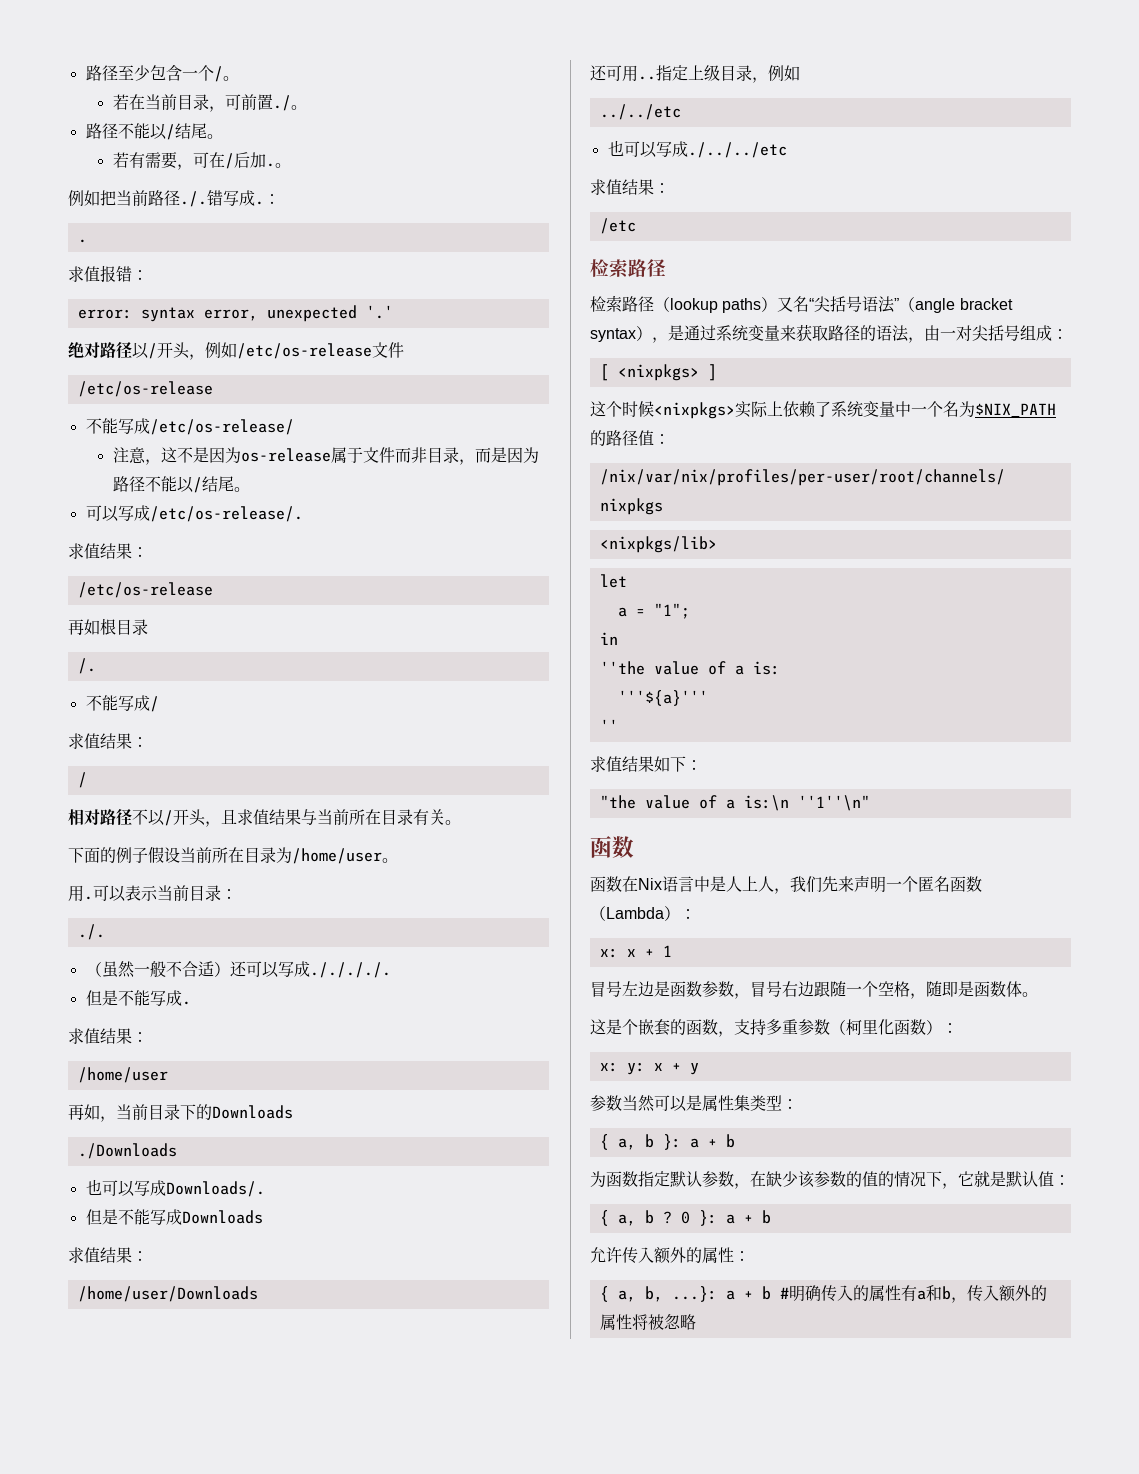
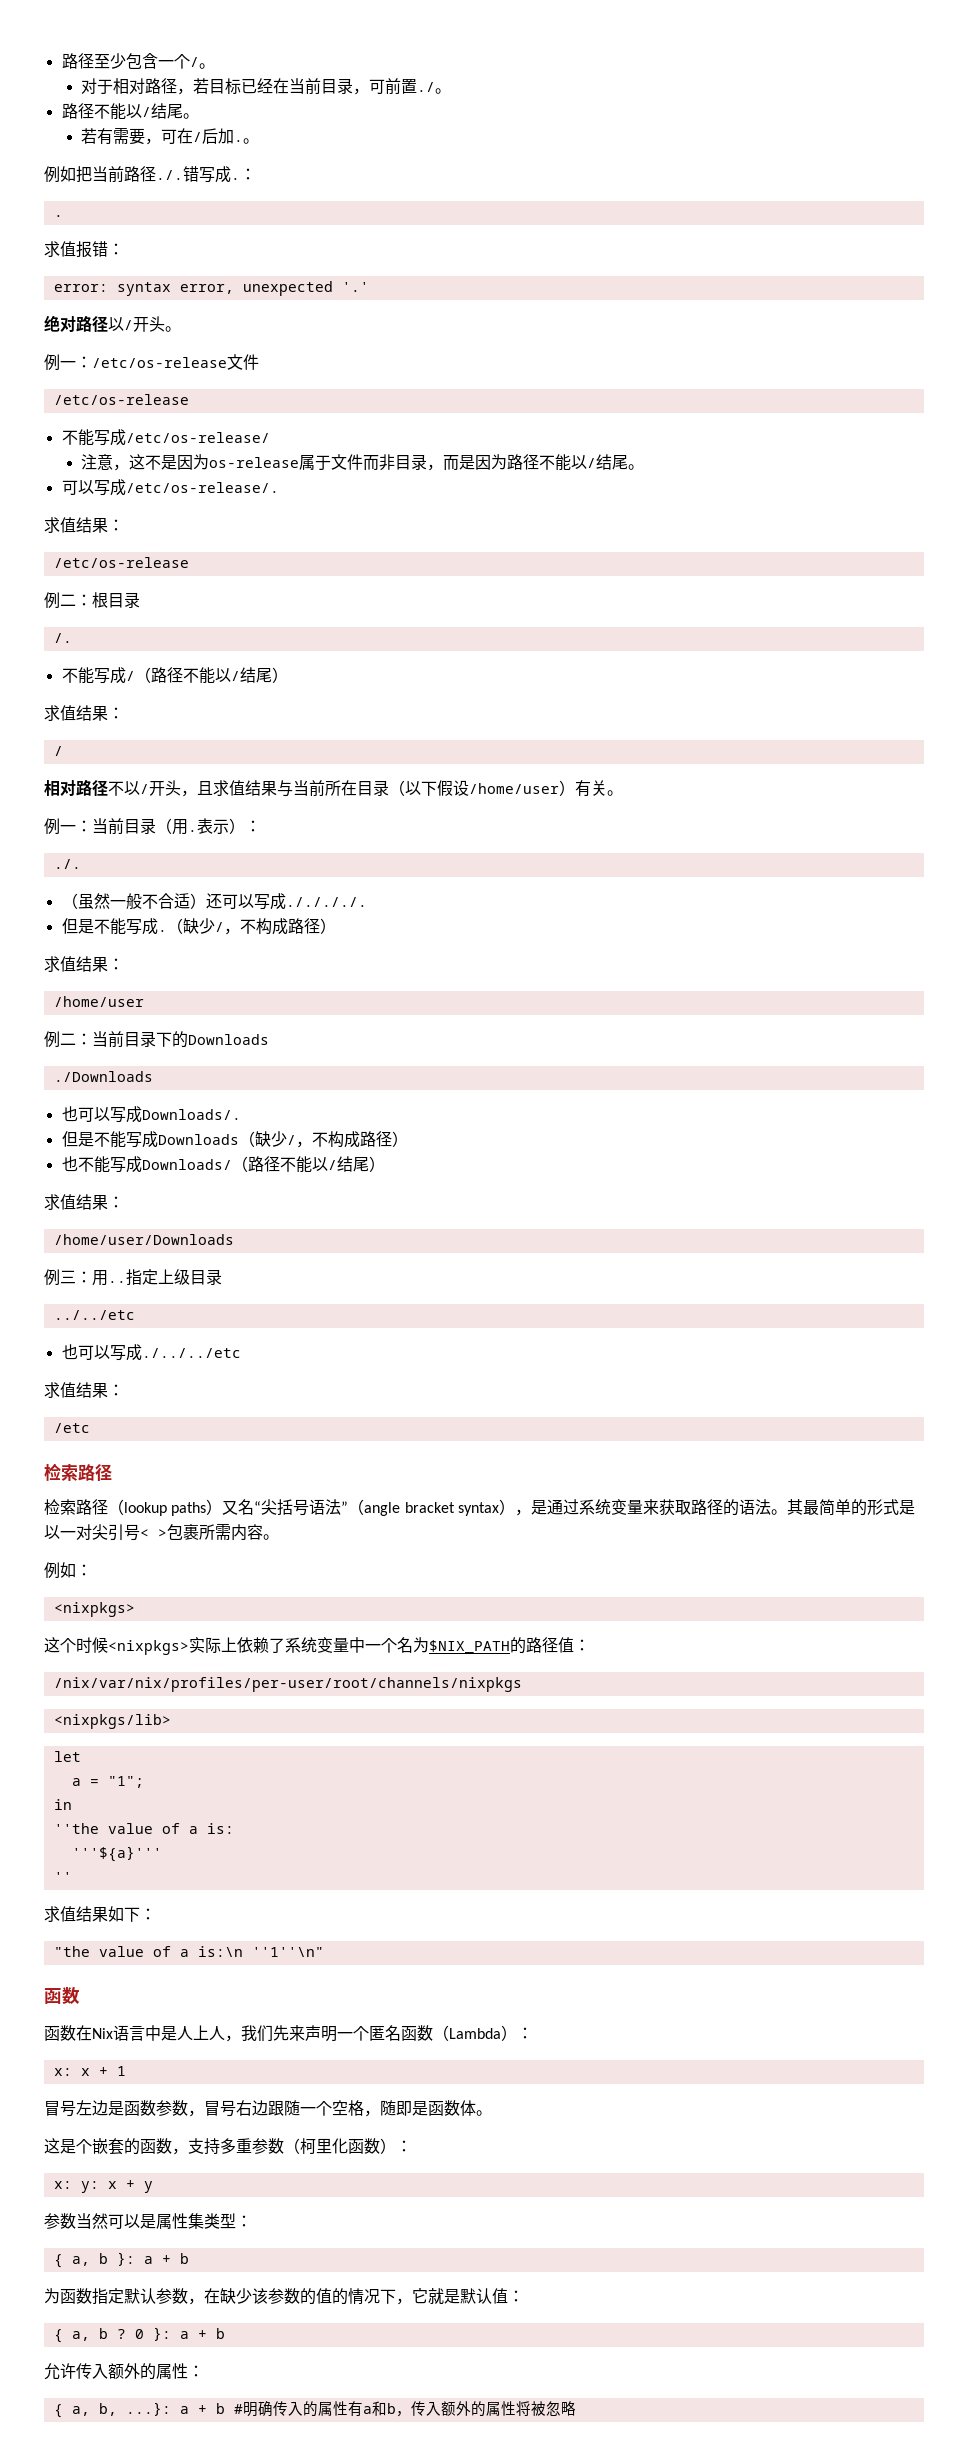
- 若在当前目录，可前置./。
+ 对于相对路径，若目标已经在当前目录，可前置./。
- 绝对路径以/开头，例如/etc/os-release文件
+ 绝对路径以/开头。
+ 例一：/etc/os-release文件
- 再如根目录
+ 例二：根目录
- 不能写成/
+ 不能写成/（路径不能以/结尾）
- 相对路径不以/开头，且求值结果与当前所在目录有关。
- 下面的例子假设当前所在目录为/home/user。
- 用.可以表示当前目录：
+ 相对路径不以/开头，且求值结果与当前所在目录（以下假设/home/user）有关。
+ 例一：当前目录（用.表示）：
- 但是不能写成.
+ 但是不能写成.（缺少/，不构成路径）
- 再如，当前目录下的Downloads
+ 例二：当前目录下的Downloads
- 但是不能写成Downloads
+ 但是不能写成Downloads（缺少/，不构成路径）
+ 也不能写成Downloads/（路径不能以/结尾）
- 还可用..
+ 例三：用..
- 指定上级目录，例如
+ 指定上级目录
- 检索路径（lookup paths）又名“尖括号语法”（angle bracket syntax），是通过系统变量来获取路径的语法，由一对尖括号组成：
- [ <nixpkgs> ]
+ 检索路径（lookup paths）又名“尖括号语法”（angle bracket syntax），是通过系统变量来获取路径的语法。其最简单的形式是以一对尖引号< >包裹所需内容。
+ 例如：
+ <nixpkgs>

